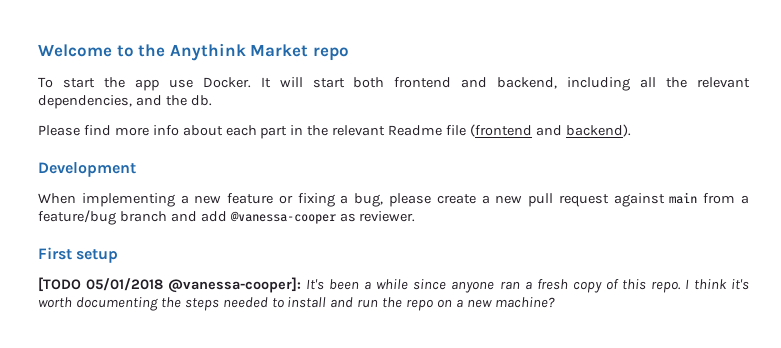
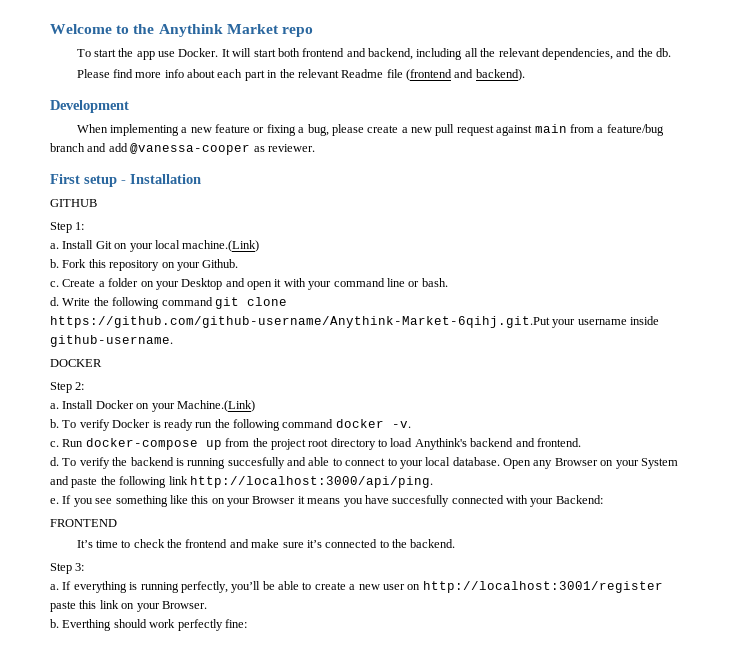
- First setup
- [TODO 05/01/2018 @vanessa-cooper]: It's been a while since anyone ran a fresh copy of this repo. I think it's worth documenting the steps needed to install and run the repo on a new machine?
+ First setup - Installation
+ GITHUB
+ Step 1:
+ a. Install Git on your local machine.(Link)
+ b. Fork this repository on your Github.
+ c. Create a folder on your Desktop and open it with your command line or bash.
+ d. Write the following command git clone https://github.com/github-username/Anythink-Market-6qihj.git.Put your username inside github-username.
+ DOCKER
+ Step 2:
+ a. Install Docker on your Machine.(Link)
+ b. To verify Docker is ready run the following command docker -v.
+ c. Run docker-compose up from the project root directory to load Anythink's backend and frontend.
+ d. To verify the backend is running succesfully and able to connect to your local database. Open any Browser on your System and paste the following link http://localhost:3000/api/ping.
+ e. If you see something like this on your Browser it means you have succesfully connected with your Backend:
+ FRONTEND
+ It’s time to check the frontend and make sure it’s connected to the backend.
+ Step 3:
+ a. If everything is running perfectly, you’ll be able to create a new user on http://localhost:3001/register paste this link on your Browser.
+ b. Everthing should work perfectly fine:

